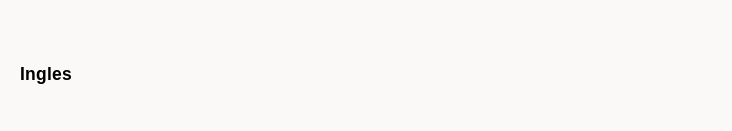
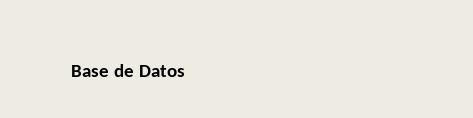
- Ingles
+ Base de Datos

